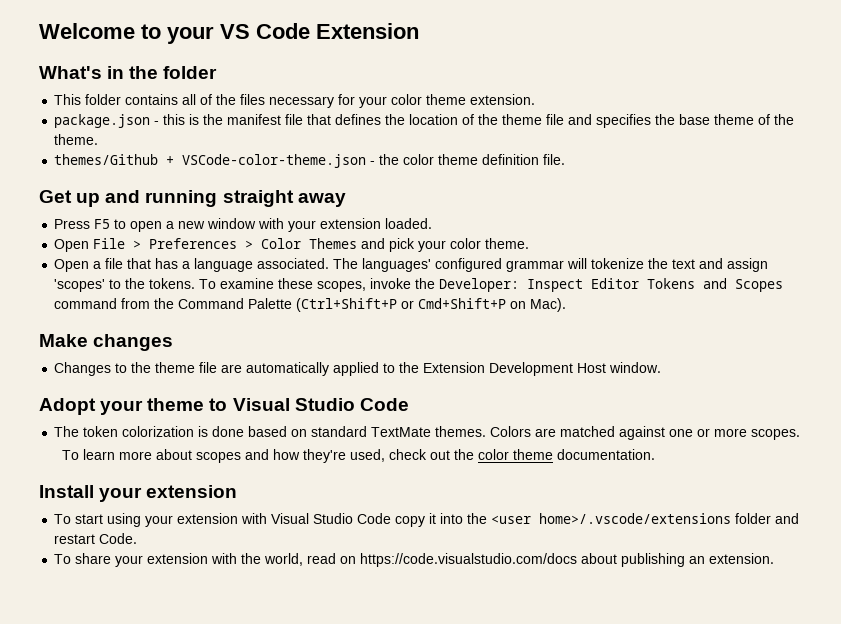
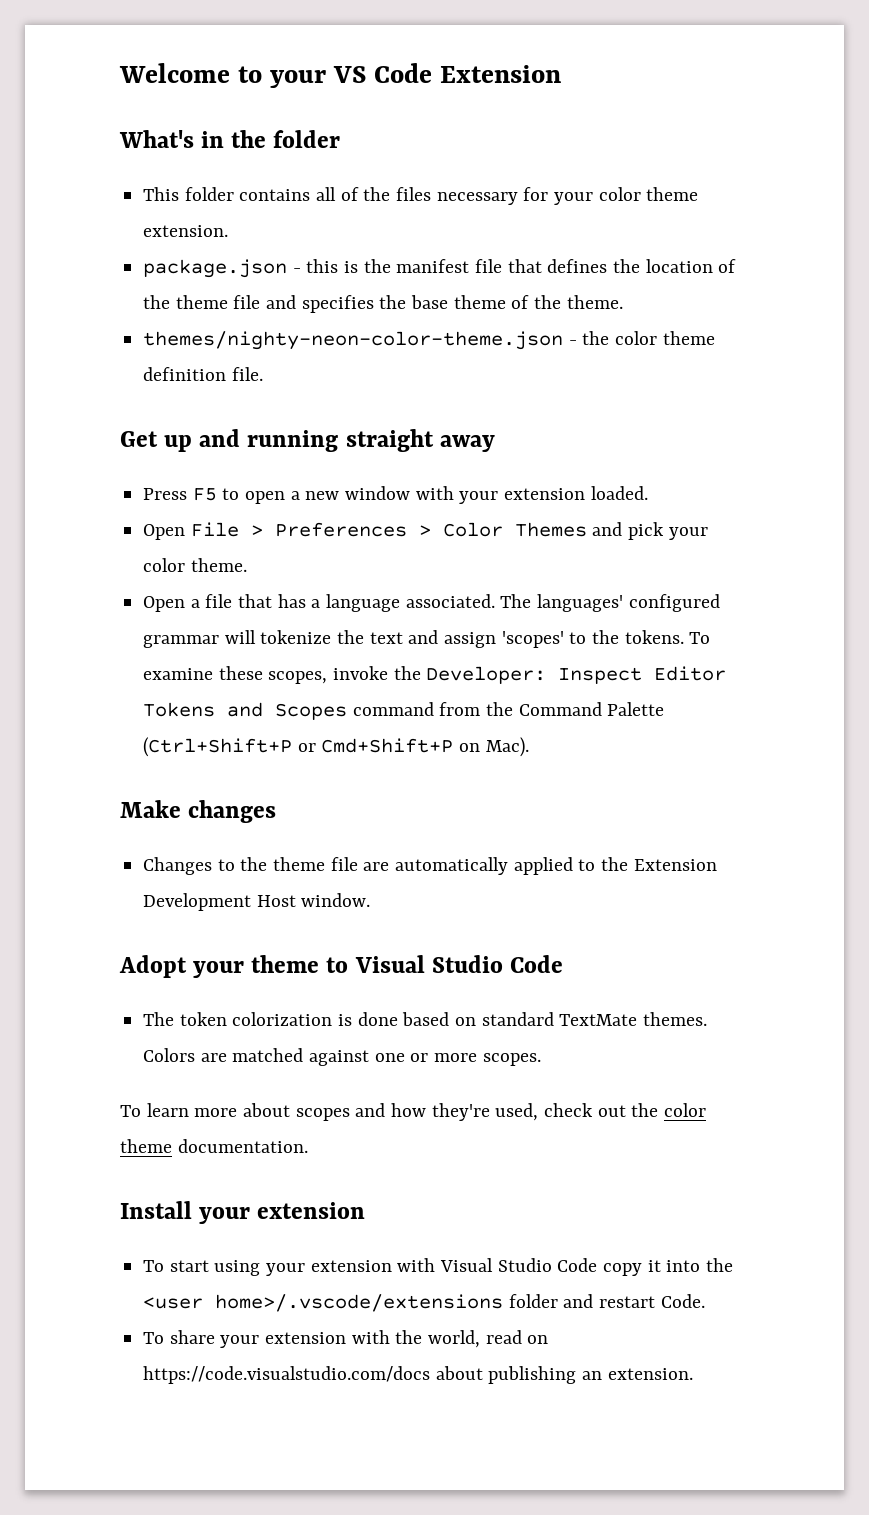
- themes/Github + VSCode-color-theme.json - the color theme definition file.
+ themes/nighty-neon-color-theme.json - the color theme definition file.

